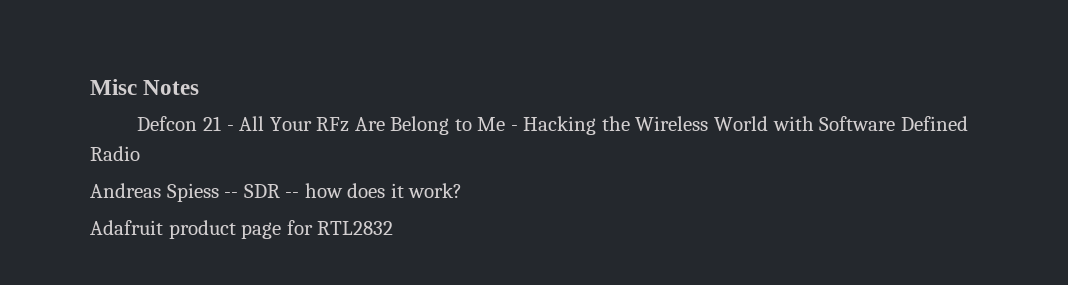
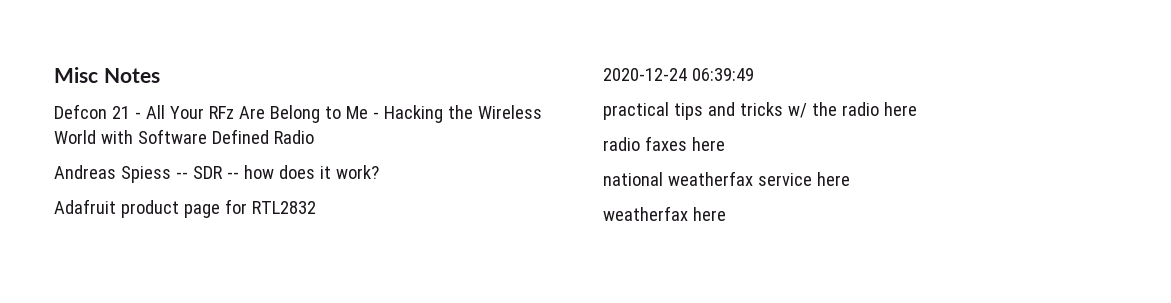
+ 2020-12-24 06:39:49
+ practical tips and tricks w/ the radio here
+ radio faxes here
+ national weatherfax service here
+ weatherfax here

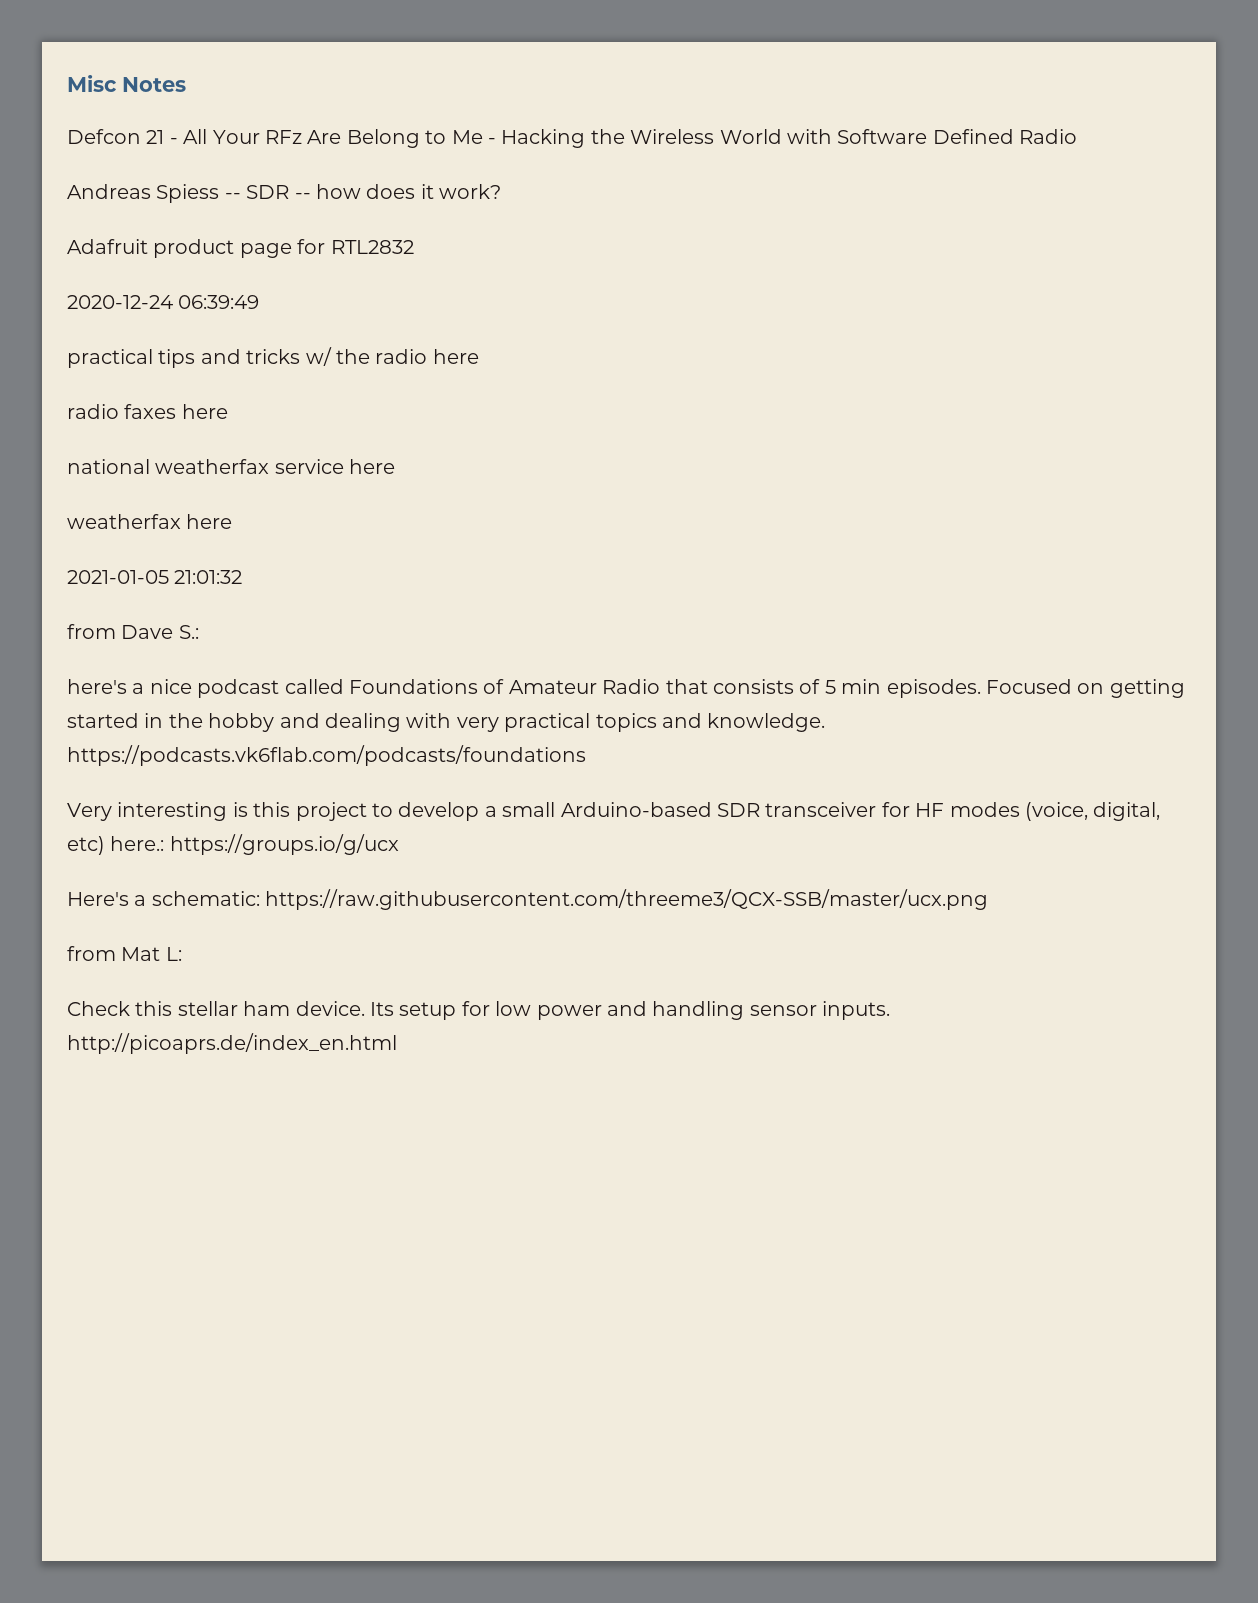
+ 2021-01-05 21:01:32
+ from Dave S.:
+ here's a nice podcast called Foundations of Amateur Radio that consists of 5 min episodes. Focused on getting started in the hobby and dealing with very practical topics and knowledge. https://podcasts.vk6flab.com/podcasts/foundations
+ Very interesting is this project to develop a small Arduino-based SDR transceiver for HF modes (voice, digital, etc) here.: https://groups.io/g/ucx
+ Here's a schematic: https://raw.githubusercontent.com/threeme3/QCX-SSB/master/ucx.png
+ from Mat L:
+ Check this stellar ham device. Its setup for low power and handling sensor inputs. http://picoaprs.de/index_en.html

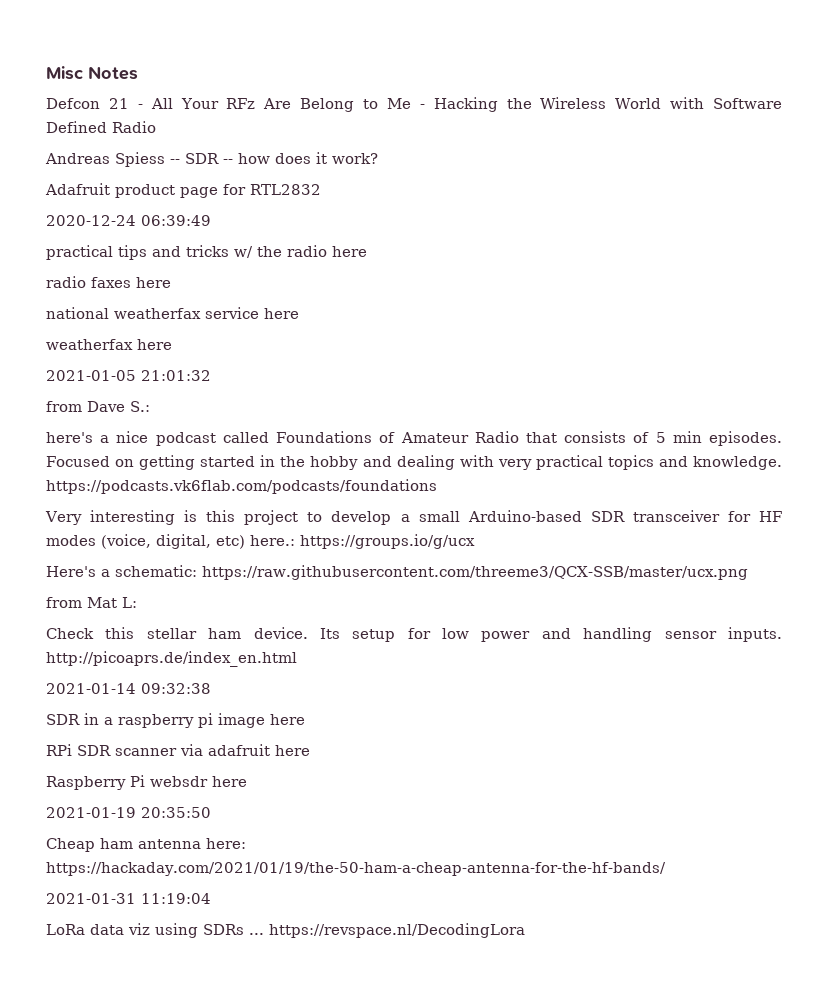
+ 2021-01-14 09:32:38
+ SDR in a raspberry pi image here
+ RPi SDR scanner via adafruit here
+ Raspberry Pi websdr here
+ 2021-01-19 20:35:50
+ Cheap ham antenna here: https://hackaday.com/2021/01/19/the-50-ham-a-cheap-antenna-for-the-hf-bands/
+ 2021-01-31 11:19:04
+ LoRa data viz using SDRs ... https://revspace.nl/DecodingLora

